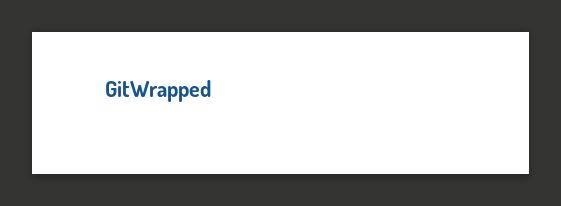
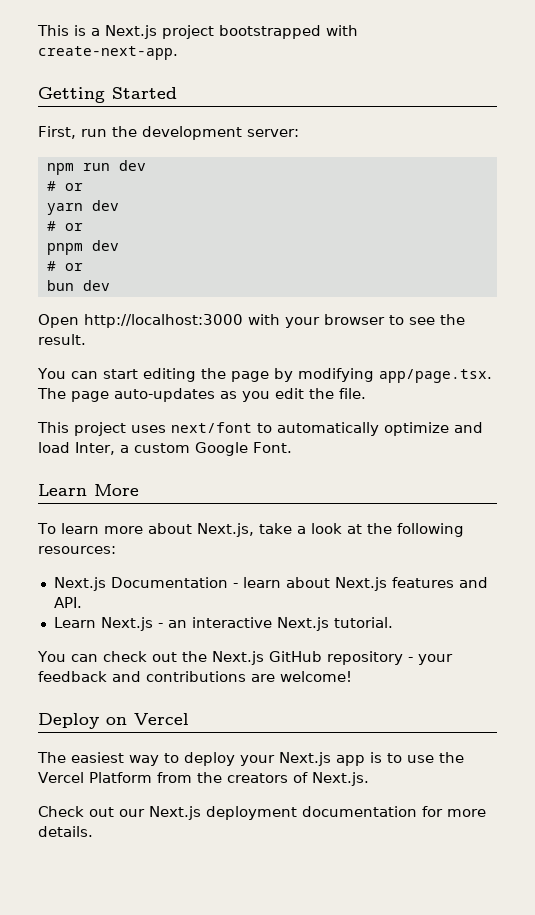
- GitWrapped
+ This is a Next.js project bootstrapped with create-next-app.
+ Getting Started
+ First, run the development server:
+ npm run dev
+ # or
+ yarn dev
+ # or
+ pnpm dev
+ # or
+ bun dev
+ Open http://localhost:3000 with your browser to see the result.
+ You can start editing the page by modifying app/page.tsx. The page auto-updates as you edit the file.
+ This project uses next/font to automatically optimize and load Inter, a custom Google Font.
+ Learn More
+ To learn more about Next.js, take a look at the following resources:
+ Next.js Documentation - learn about Next.js features and API.
+ Learn Next.js - an interactive Next.js tutorial.
+ You can check out the Next.js GitHub repository - your feedback and contributions are welcome!
+ Deploy on Vercel
+ The easiest way to deploy your Next.js app is to use the Vercel Platform from the creators of Next.js.
+ Check out our Next.js deployment documentation for more details.

